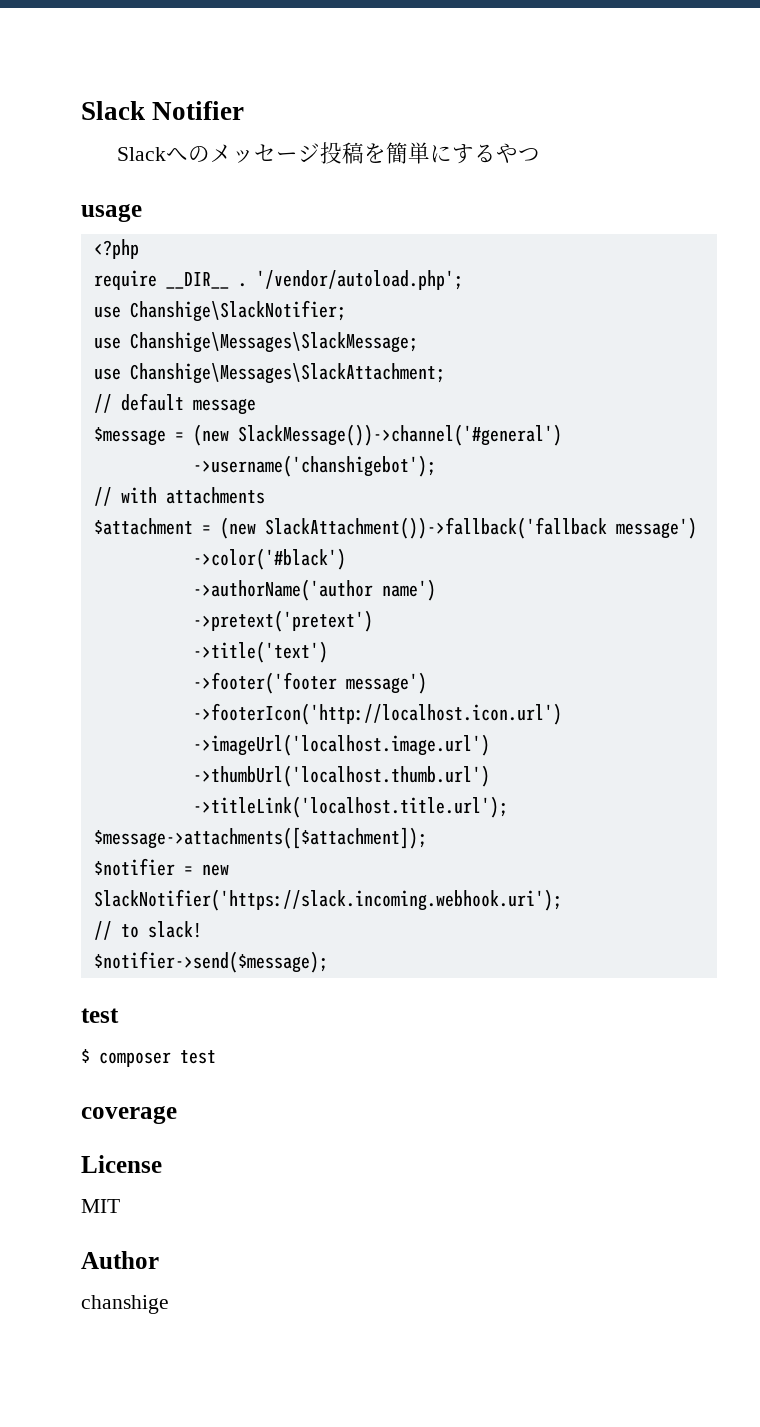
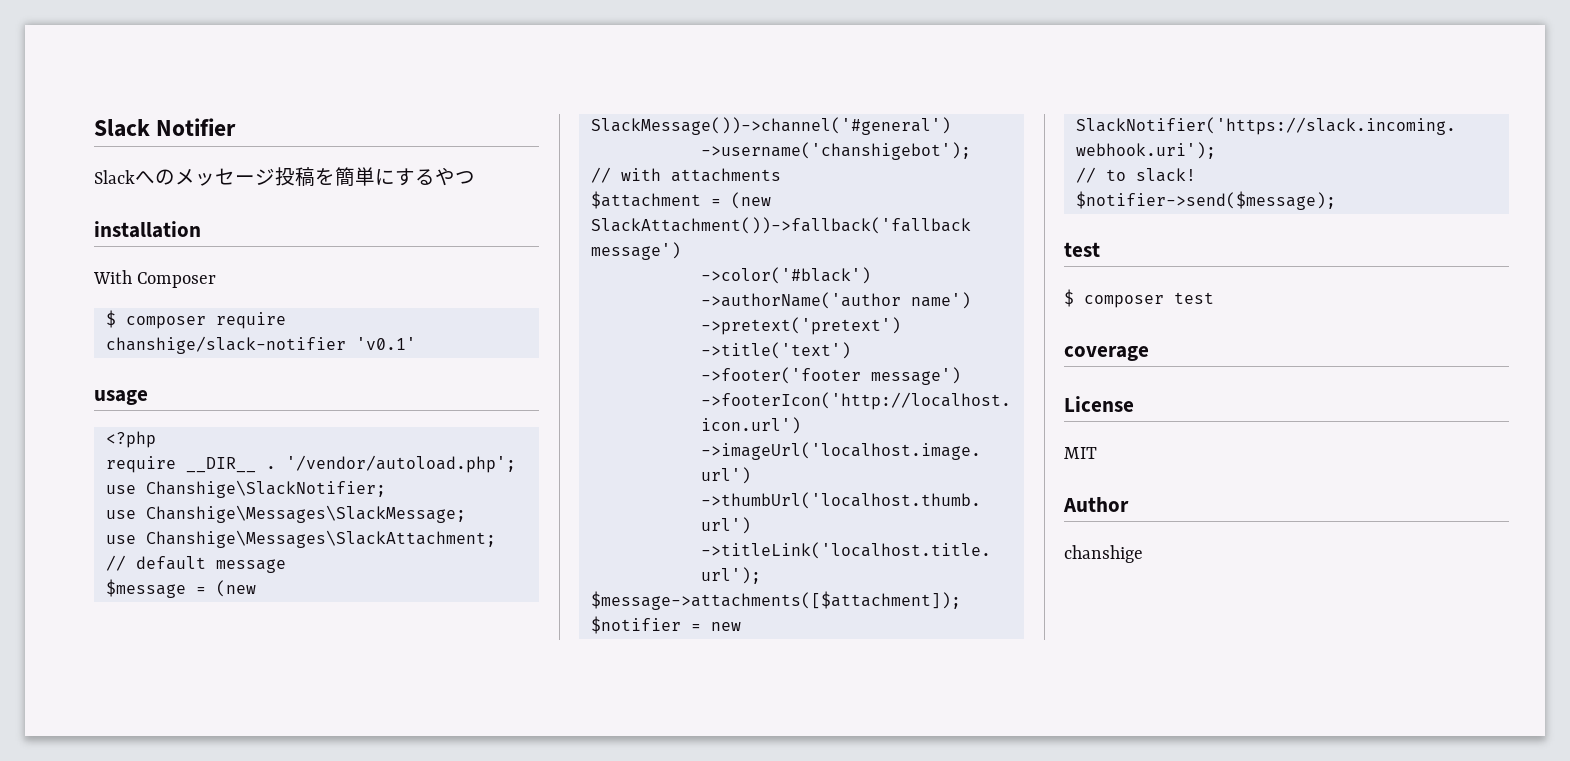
+ installation
+ With Composer
+ $ composer require chanshige/slack-notifier 'v0.1'

